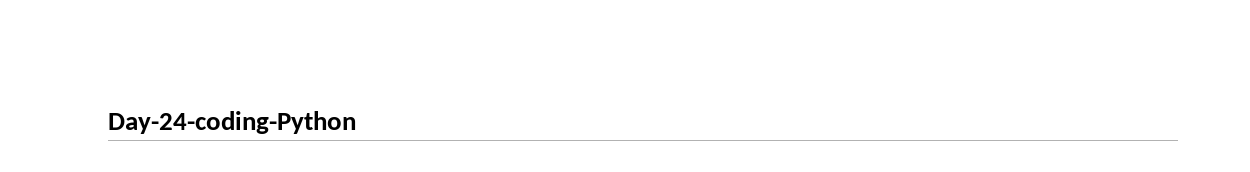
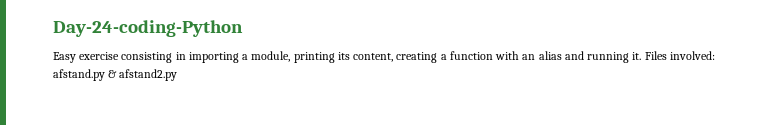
+ Easy exercise consisting in importing a module, printing its content, creating a function with an alias and running it. Files involved: afstand.py & afstand2.py

